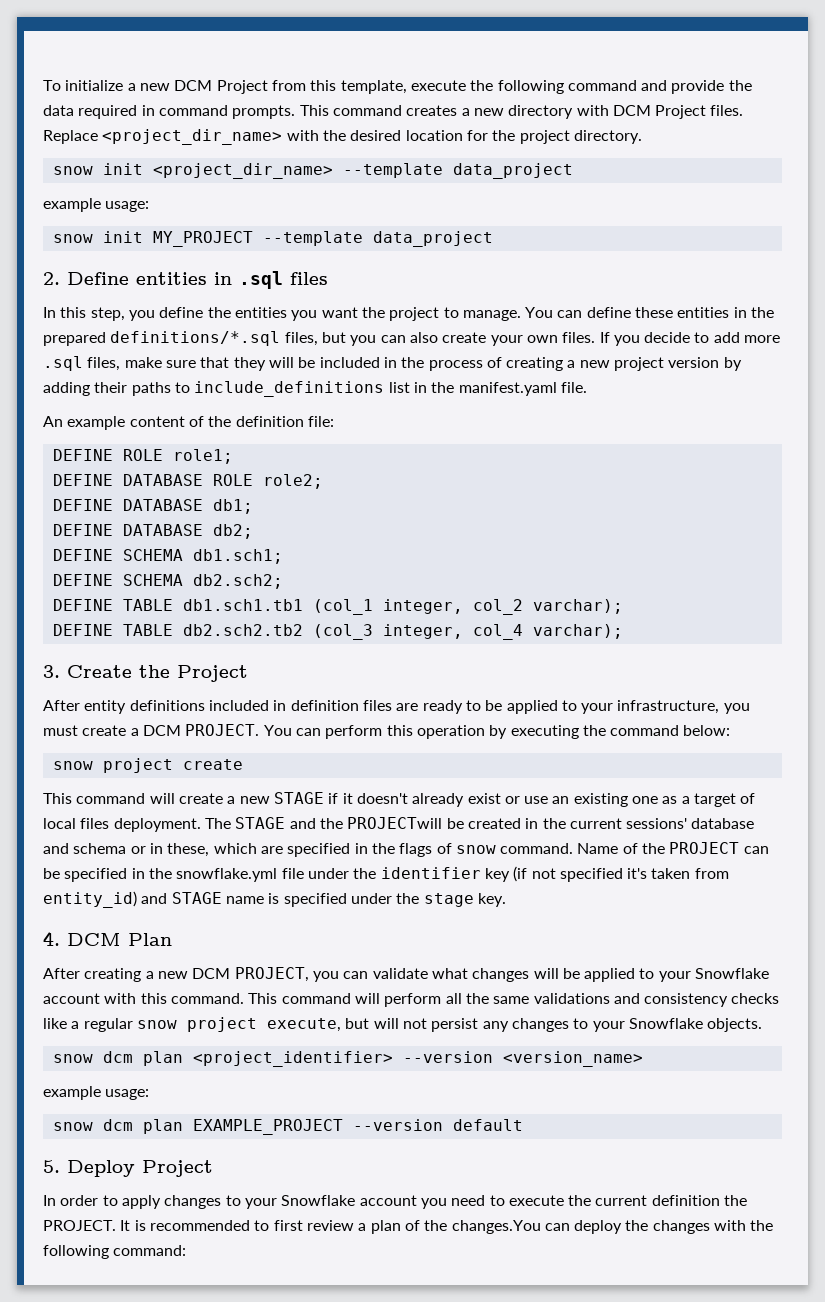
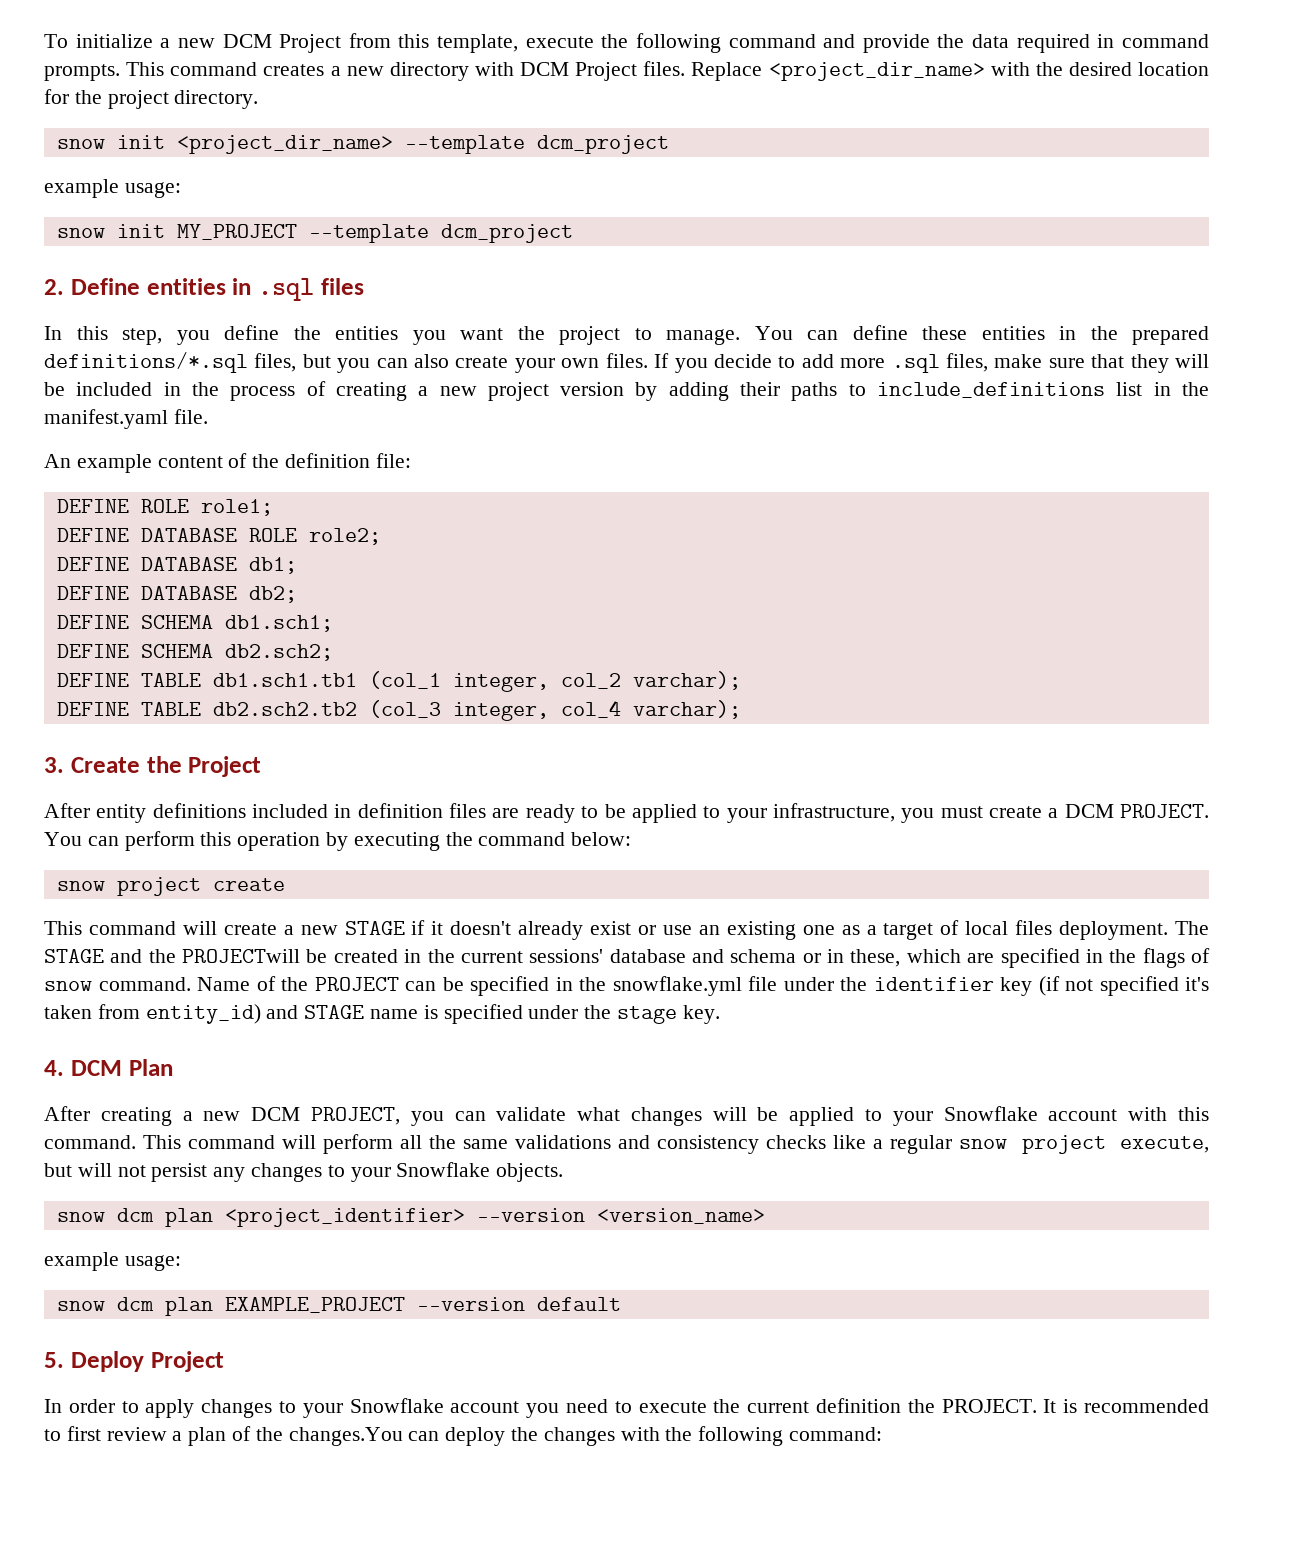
- snow init <project_dir_name> --template data_project
+ snow init <project_dir_name> --template dcm_project
- snow init MY_PROJECT --template data_project
+ snow init MY_PROJECT --template dcm_project

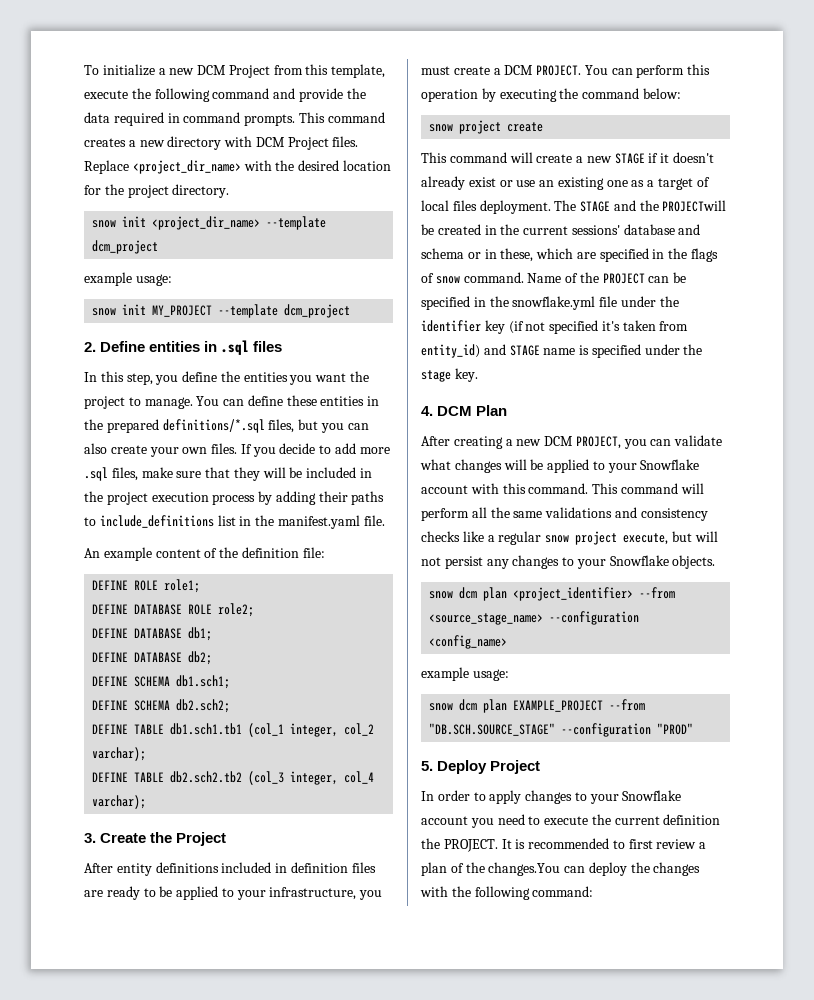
- If you decide to add more .sql files, make sure that they will be included in the process of creating a new project version by adding their paths to include_definitions list in the manifest.yaml file.
+ If you decide to add more .sql files, make sure that they will be included in the project execution process by adding their paths to include_definitions list in the manifest.yaml file.
- snow dcm plan <project_identifier> --version <version_name>
+ snow dcm plan <project_identifier> --from <source_stage_name> --configuration <config_name>
- snow dcm plan EXAMPLE_PROJECT --version default
+ snow dcm plan EXAMPLE_PROJECT --from "DB.SCH.SOURCE_STAGE" --configuration "PROD"

